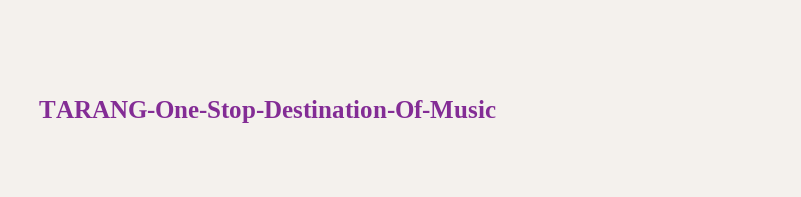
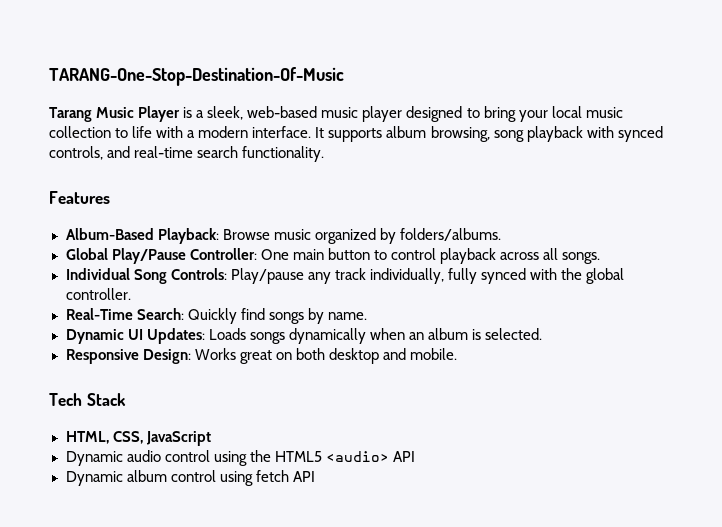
+ Tarang Music Player is a sleek, web-based music player designed to bring your local music collection to life with a modern interface. It supports album browsing, song playback with synced controls, and real-time search functionality.
+ Features
+ Album-Based Playback: Browse music organized by folders/albums.
+ Global Play/Pause Controller: One main button to control playback across all songs.
+ Individual Song Controls: Play/pause any track individually, fully synced with the global controller.
+ Real-Time Search: Quickly find songs by name.
+ Dynamic UI Updates: Loads songs dynamically when an album is selected.
+ Responsive Design: Works great on both desktop and mobile.
+ Tech Stack
+ HTML, CSS, JavaScript
+ Dynamic audio control using the HTML5 <audio> API
+ Dynamic album control using fetch API

